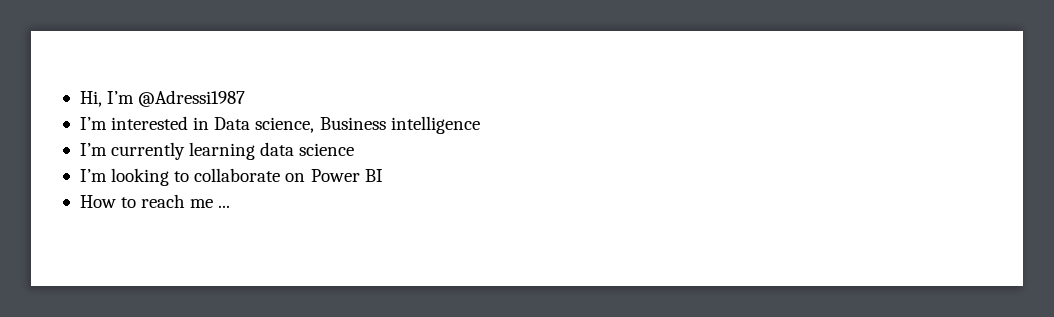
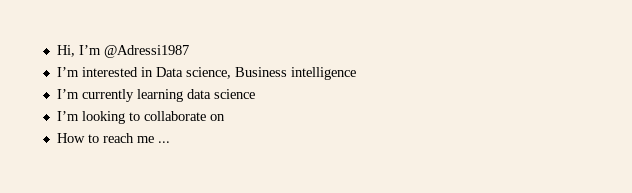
- I’m looking to collaborate on Power BI
+ I’m looking to collaborate on

